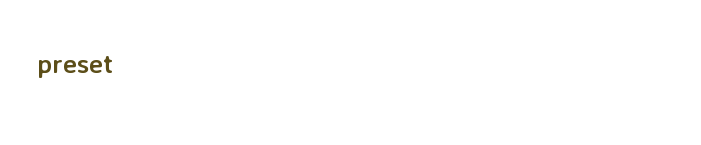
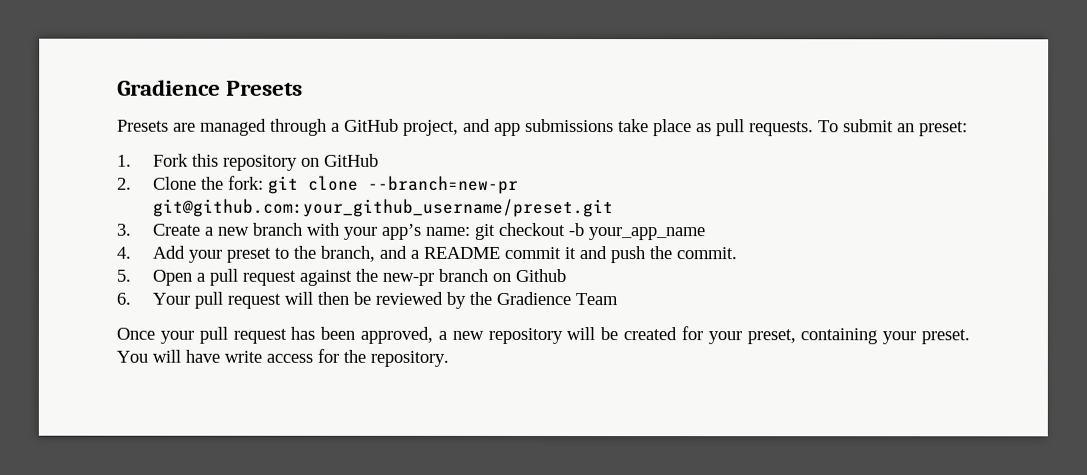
- preset
+ Gradience Presets
+ Presets are managed through a GitHub project, and app submissions take place as pull requests. To submit an preset:
+ 1. Fork this repository on GitHub
+ 2. Clone the fork: git clone --branch=new-pr git@github.com:your_github_username/preset.git
+ 3. Create a new branch with your app’s name: git checkout -b your_app_name
+ 4. Add your preset to the branch, and a README commit it and push the commit.
+ 5. Open a pull request against the new-pr branch on Github
+ 6. Your pull request will then be reviewed by the Gradience Team
+ Once your pull request has been approved, a new repository will be created for your preset, containing your preset. You will have write access for the repository.

